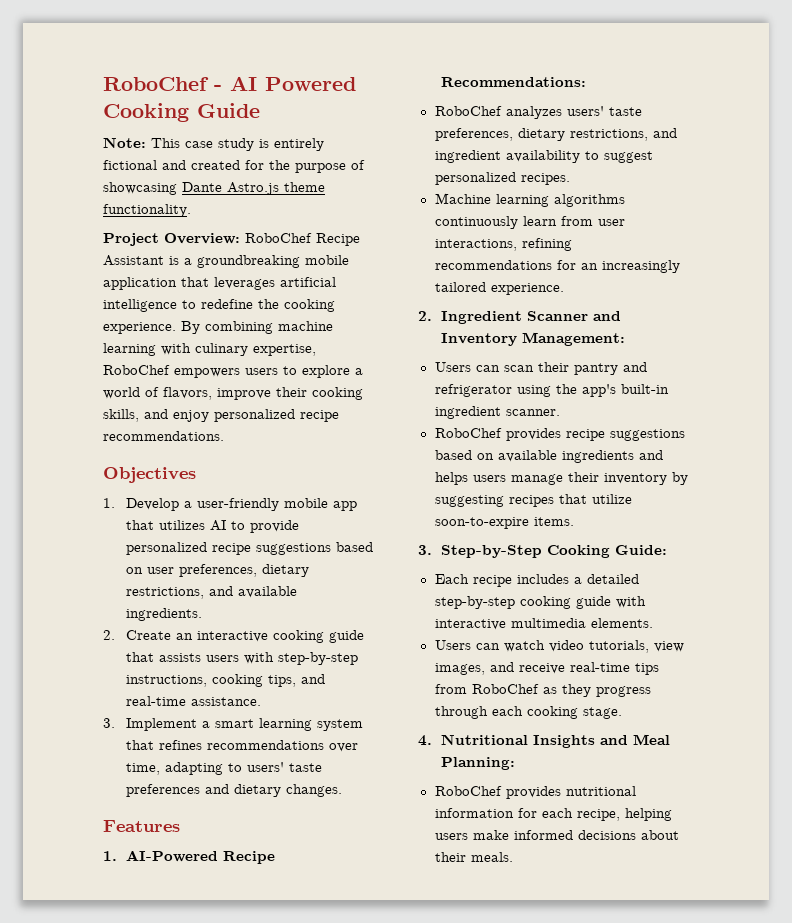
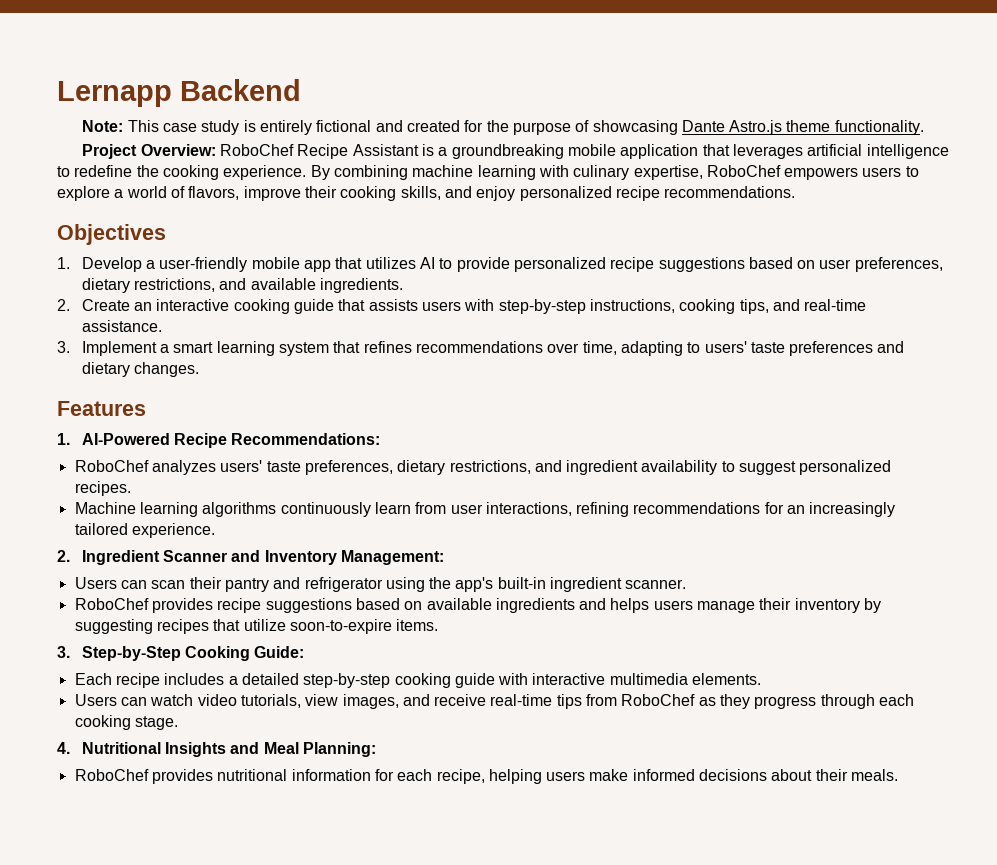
- RoboChef - AI Powered Cooking Guide
+ Lernapp Backend

